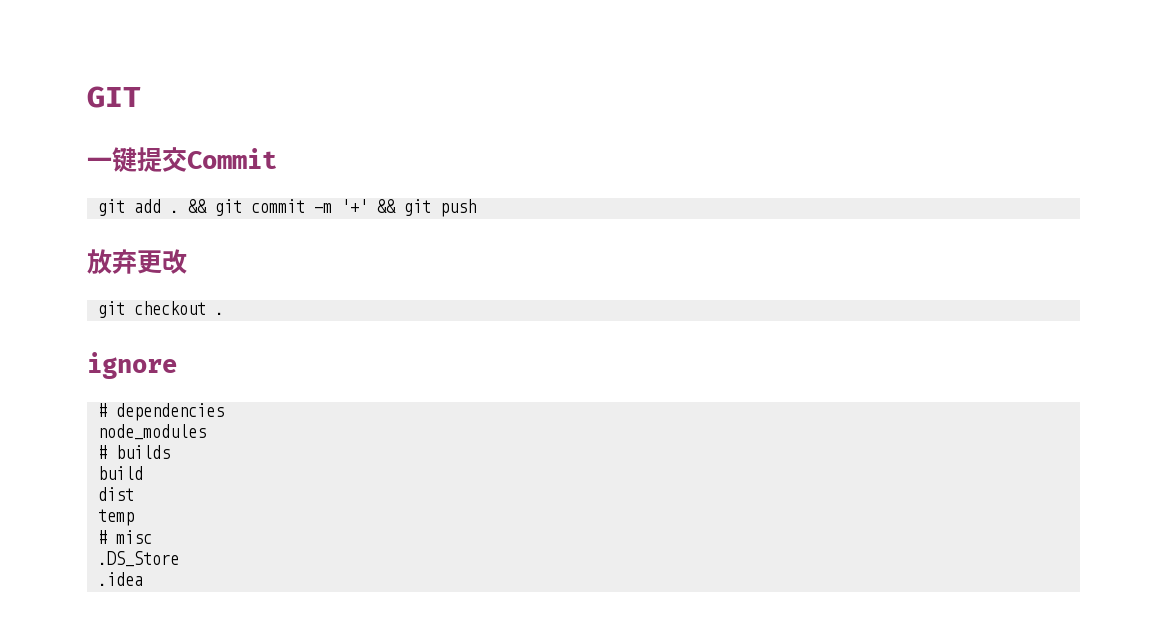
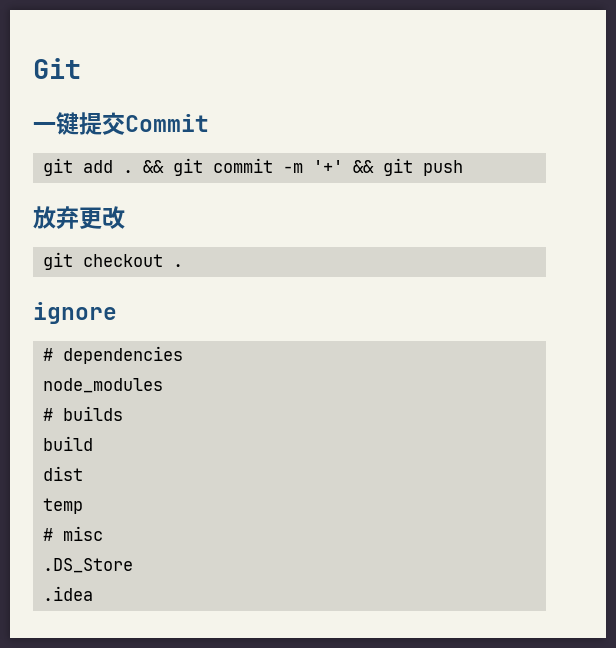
- GIT
+ Git

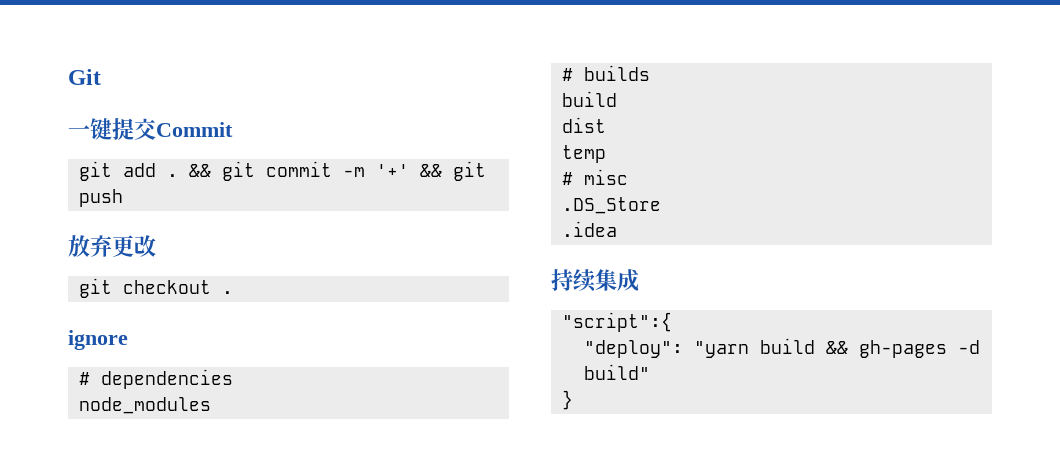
+ 持续集成
+ "script":{
+ "deploy": "yarn build && gh-pages -d build"
+ }

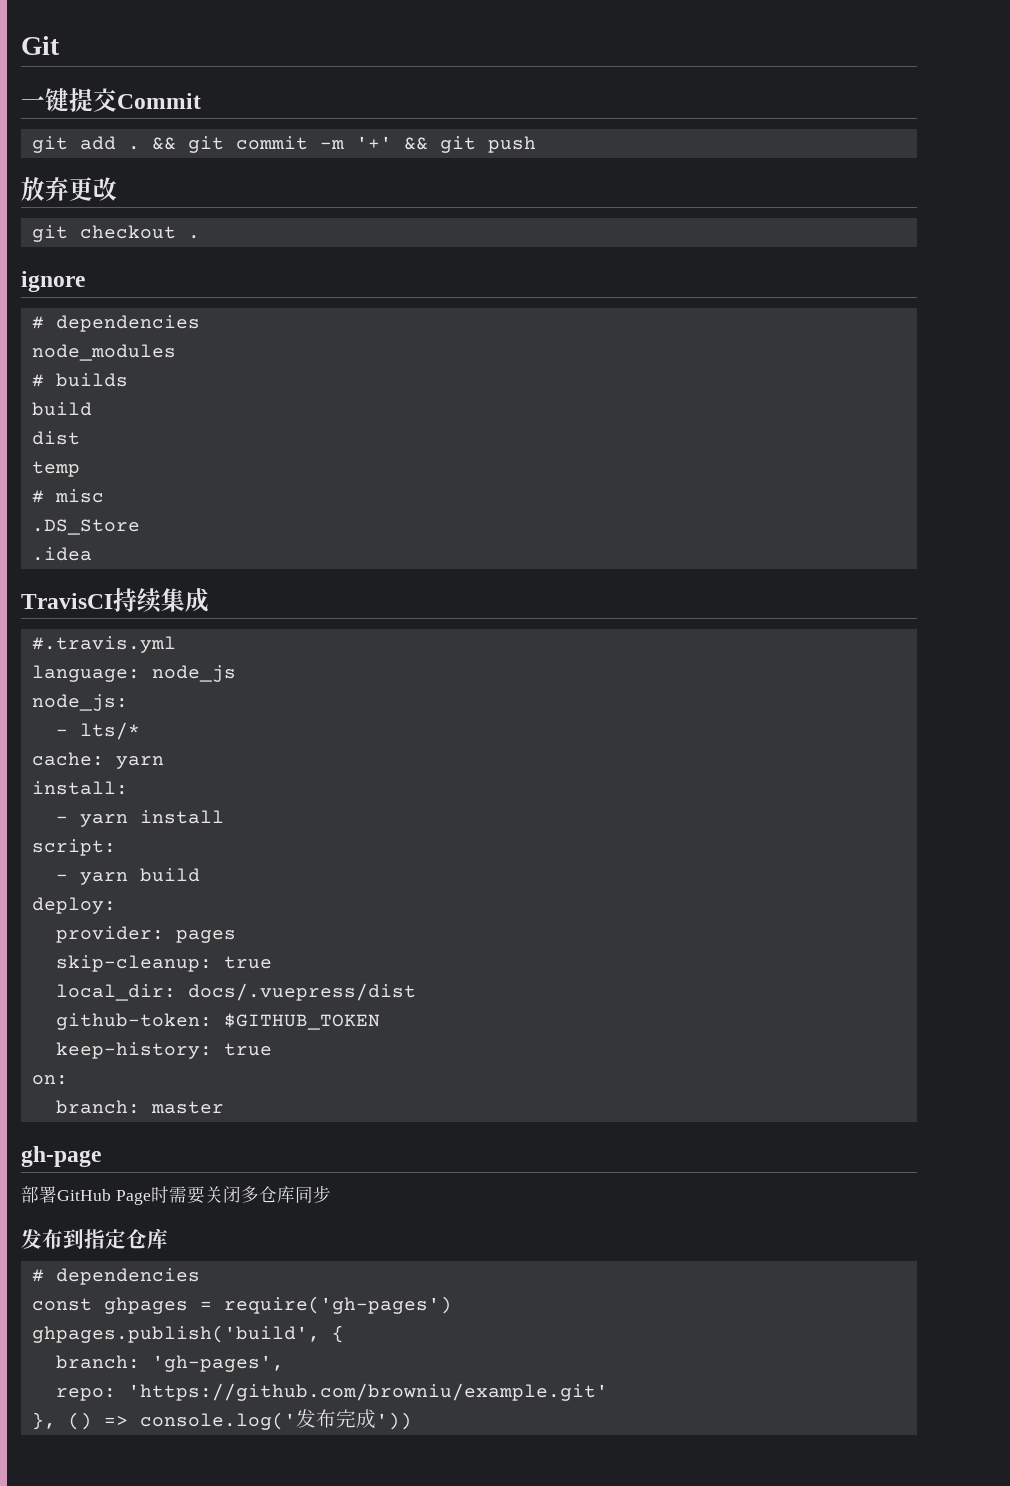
- 持续集成
+ TravisCI持续集成
- "script":{
- "deploy": "yarn build && gh-pages -d build"
- }
+ #.travis.yml
+ language: node_js
+ node_js:
+ - lts/*
+ cache: yarn
+ install:
+ - yarn install
+ script:
+ - yarn build
+ deploy:
+ provider: pages
+ skip-cleanup: true
+ local_dir: docs/.vuepress/dist
+ github-token: $GITHUB_TOKEN
+ keep-history: true
+ on:
+ branch: master
+ gh-page
+ 部署GitHub Page时需要关闭多仓库同步
+ 发布到指定仓库
+ # dependencies
+ const ghpages = require('gh-pages')
+ ghpages.publish('build', {
+ branch: 'gh-pages',
+ repo: 'https://github.com/browniu/example.git'
+ }, () => console.log('发布完成'))

